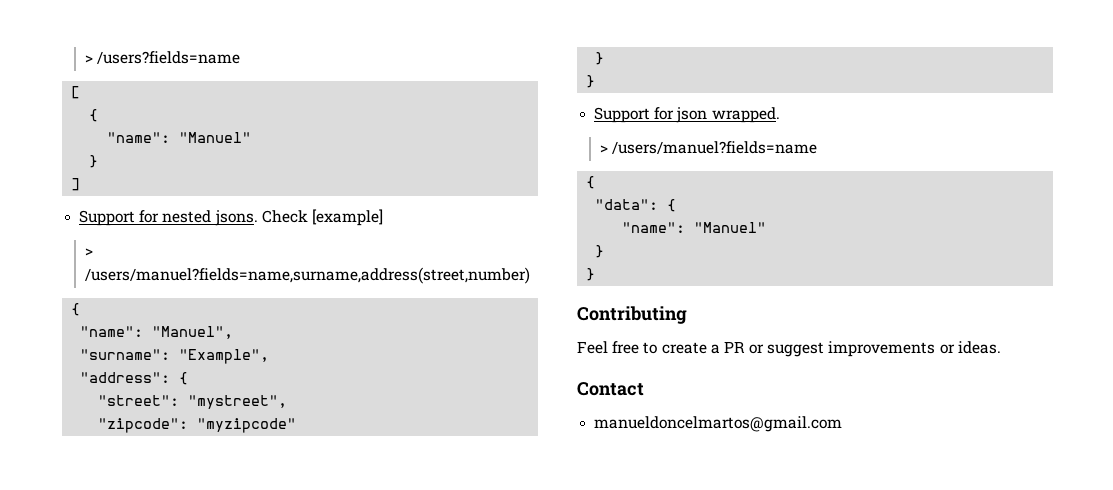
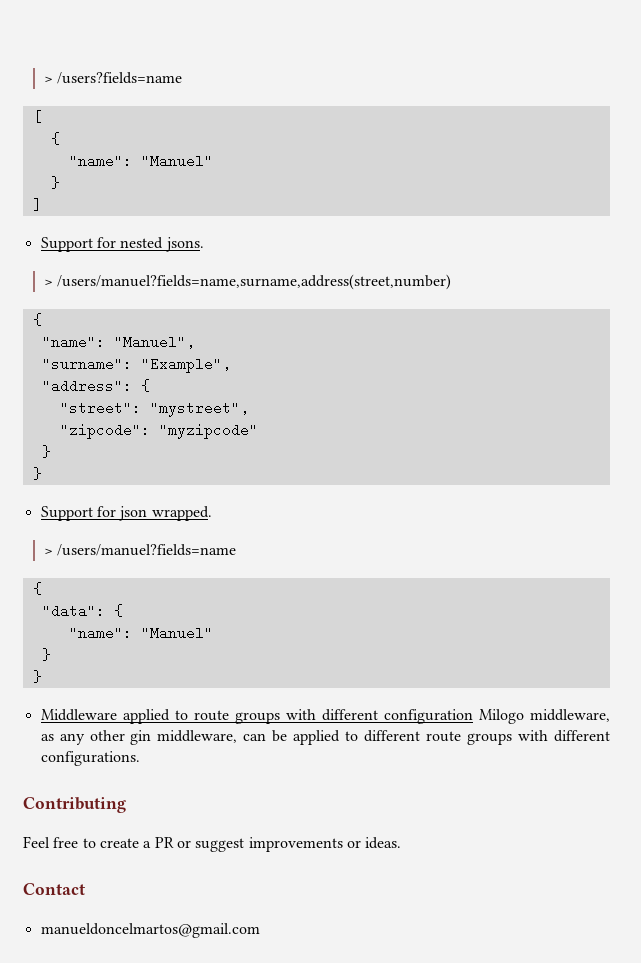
- Check [example]
+ Middleware applied to route groups with different configuration Milogo middleware, as any other gin middleware, can be applied to different route groups with different configurations.

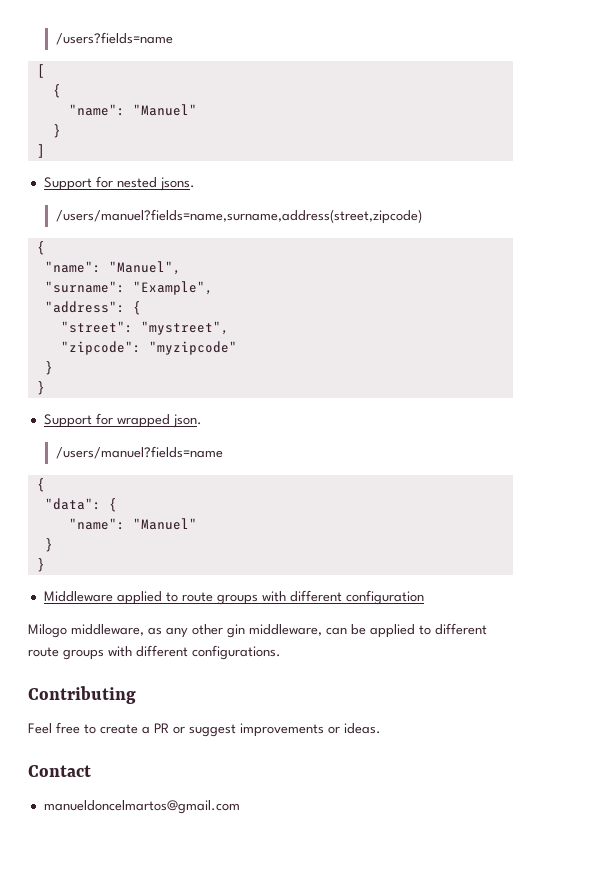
- > /users?fields=name
+ /users?fields=name
- > /users/manuel?fields=name,surname,address(street,number)
+ /users/manuel?fields=name,surname,address(street,zipcode)
- Support for json wrapped.
- > /users/manuel?fields=name
+ Support for wrapped json.
+ /users/manuel?fields=name
- Middleware applied to route groups with different configuration Milogo middleware, as any other gin middleware, can be applied to different route groups with different configurations.
+ Middleware applied to route groups with different configuration
+ Milogo middleware, as any other gin middleware, can be applied to different route groups with different configurations.

